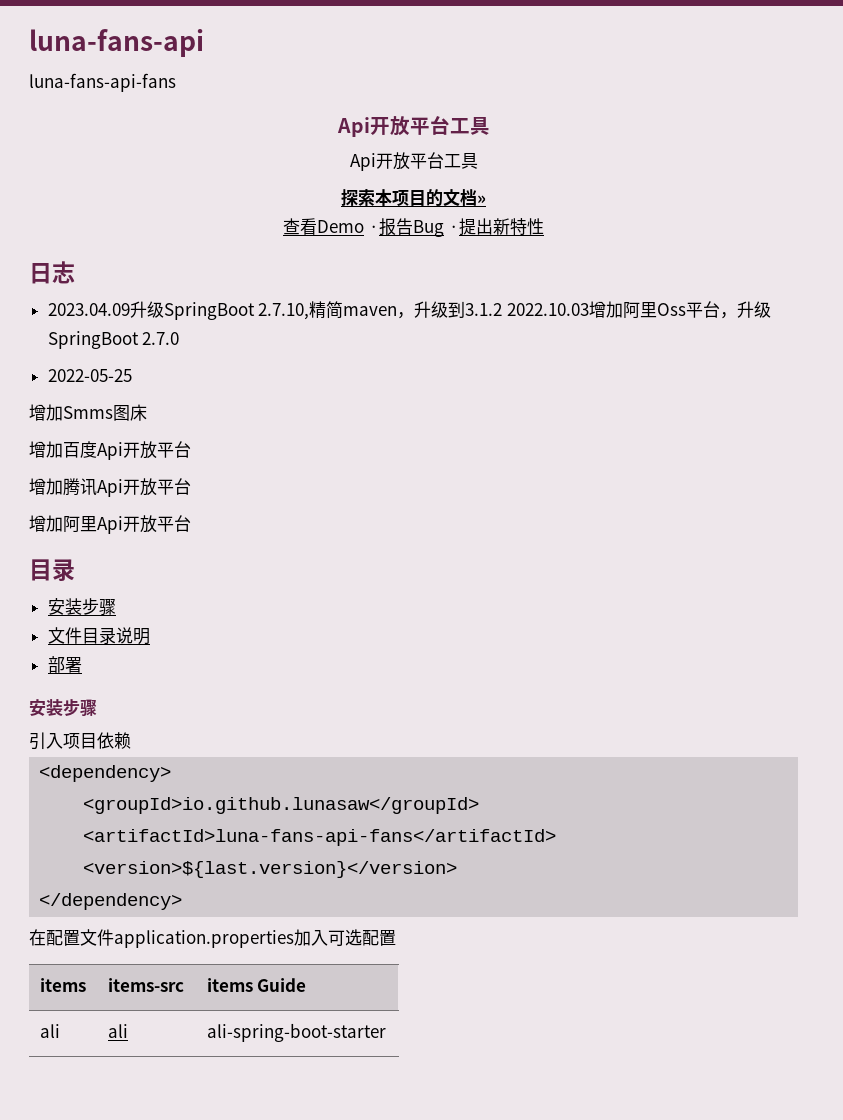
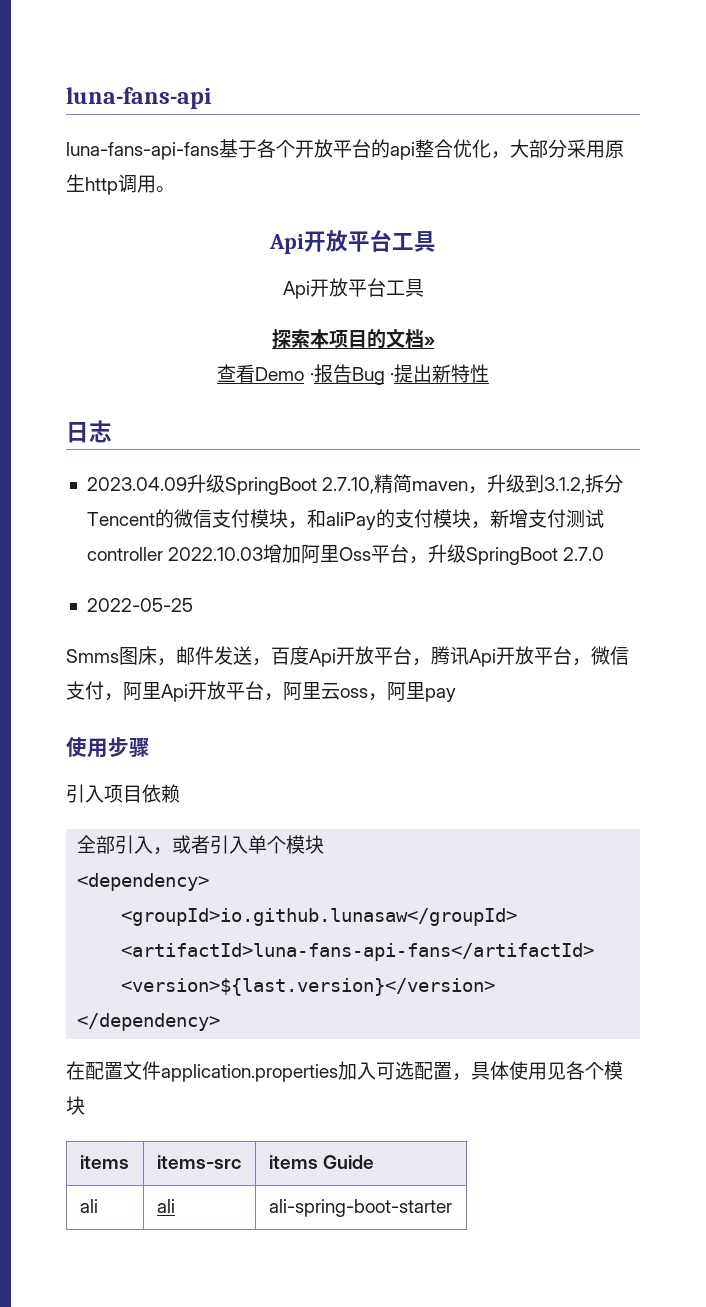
- luna-fans-api-fans
+ luna-fans-api-fans基于各个开放平台的api整合优化，大部分采用原生http调用。
- 2023.04.09升级SpringBoot 2.7.10,精简maven，升级到3.1.2 2022.10.03增加阿里Oss平台，升级SpringBoot 2.7.0
+ 2023.04.09升级SpringBoot 2.7.10,精简maven，升级到3.1.2,拆分Tencent的微信支付模块，和aliPay的支付模块，新增支付测试controller 2022.10.03增加阿里Oss平台，升级SpringBoot 2.7.0
- 增加Smms图床
- 增加百度Api开放平台
- 增加腾讯Api开放平台
- 增加阿里Api开放平台
- 目录
- 安装步骤
- 文件目录说明
- 部署
- 安装步骤
+ Smms图床，邮件发送，百度Api开放平台，腾讯Api开放平台，微信支付，阿里Api开放平台，阿里云oss，阿里pay
+ 使用步骤
  引入项目依赖
+ 全部引入，或者引入单个模块
- 在配置文件application.properties加入可选配置
+ 在配置文件application.properties加入可选配置，具体使用见各个模块

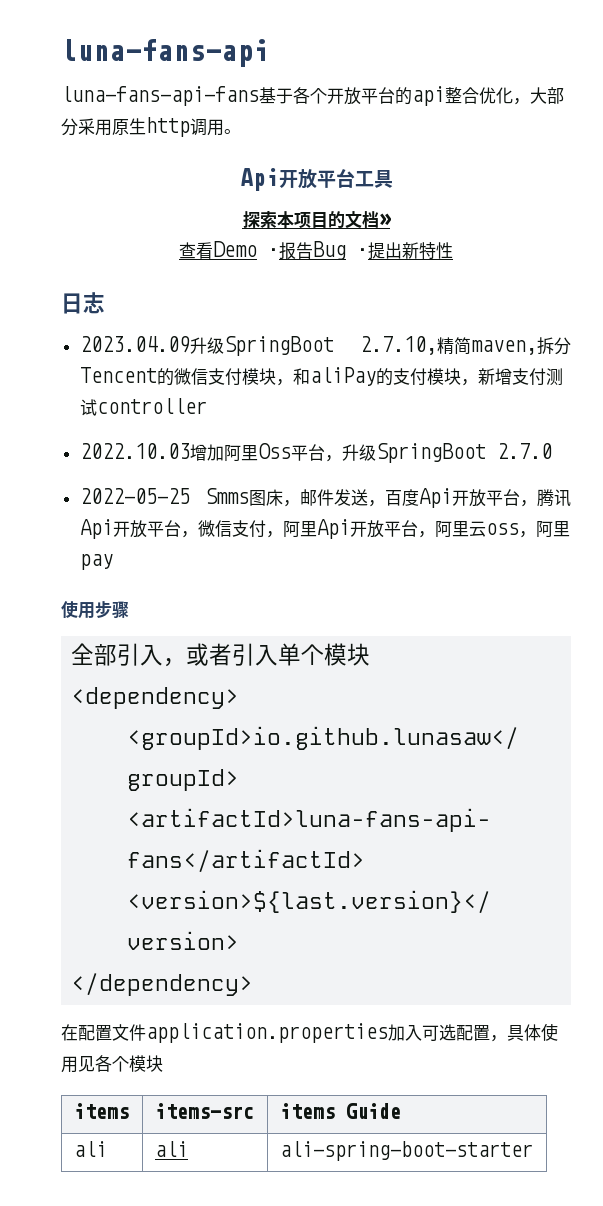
  luna-fans-api-fans基于各个开放平台的api整合优化，大部分采用原生http调用。
- Api开放平台工具
- 2023.04.09升级SpringBoot 2.7.10,精简maven，升级到3.1.2,拆分Tencent的微信支付模块，和aliPay的支付模块，新增支付测试controller 2022.10.03增加阿里Oss平台，升级SpringBoot 2.7.0
+ 2023.04.09升级SpringBoot 2.7.10,精简maven,拆分Tencent的微信支付模块，和aliPay的支付模块，新增支付测试controller
+ 2022.10.03增加阿里Oss平台，升级SpringBoot 2.7.0
- 2022-05-25
- Smms图床，邮件发送，百度Api开放平台，腾讯Api开放平台，微信支付，阿里Api开放平台，阿里云oss，阿里pay
+ 2022-05-25 Smms图床，邮件发送，百度Api开放平台，腾讯Api开放平台，微信支付，阿里Api开放平台，阿里云oss，阿里pay
- 引入项目依赖

